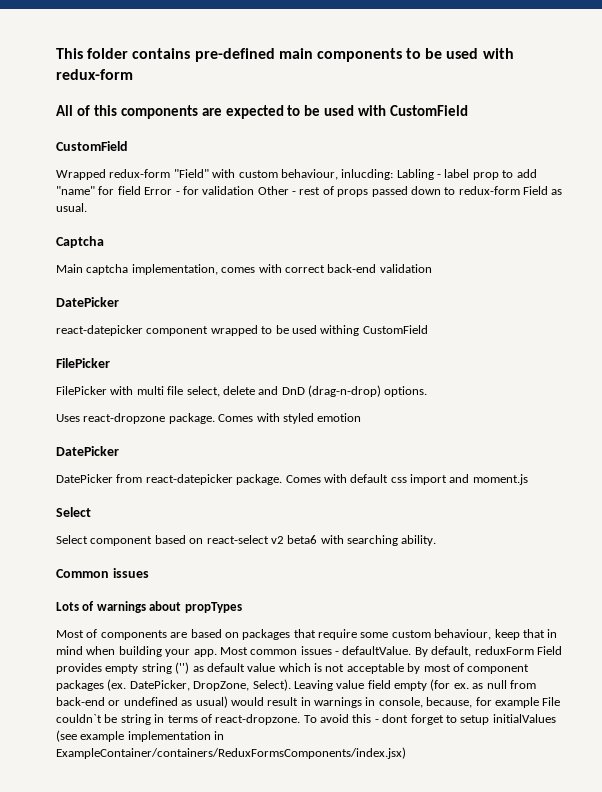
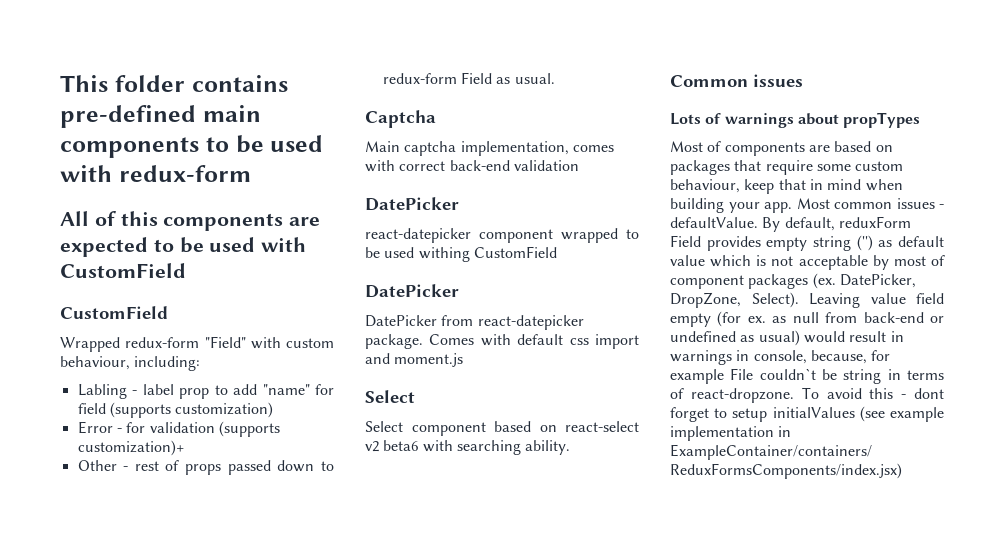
- Wrapped redux-form "Field" with custom behaviour, inlucding: Labling - label prop to add "name" for field Error - for validation Other - rest of props passed down to redux-form Field as usual.
+ Wrapped redux-form "Field" with custom behaviour, including:
+ Labling - label prop to add "name" for field (supports customization)
+ Error - for validation (supports customization)+
+ Other - rest of props passed down to redux-form Field as usual.
  react-datepicker component wrapped to be used withing CustomField
- FilePicker
- FilePicker with multi file select, delete and DnD (drag-n-drop) options.
- Uses react-dropzone package. Comes with styled emotion

